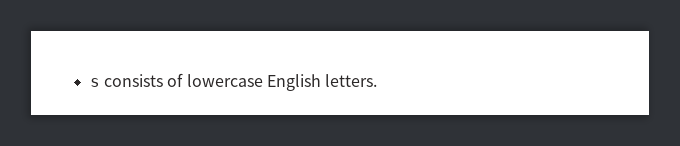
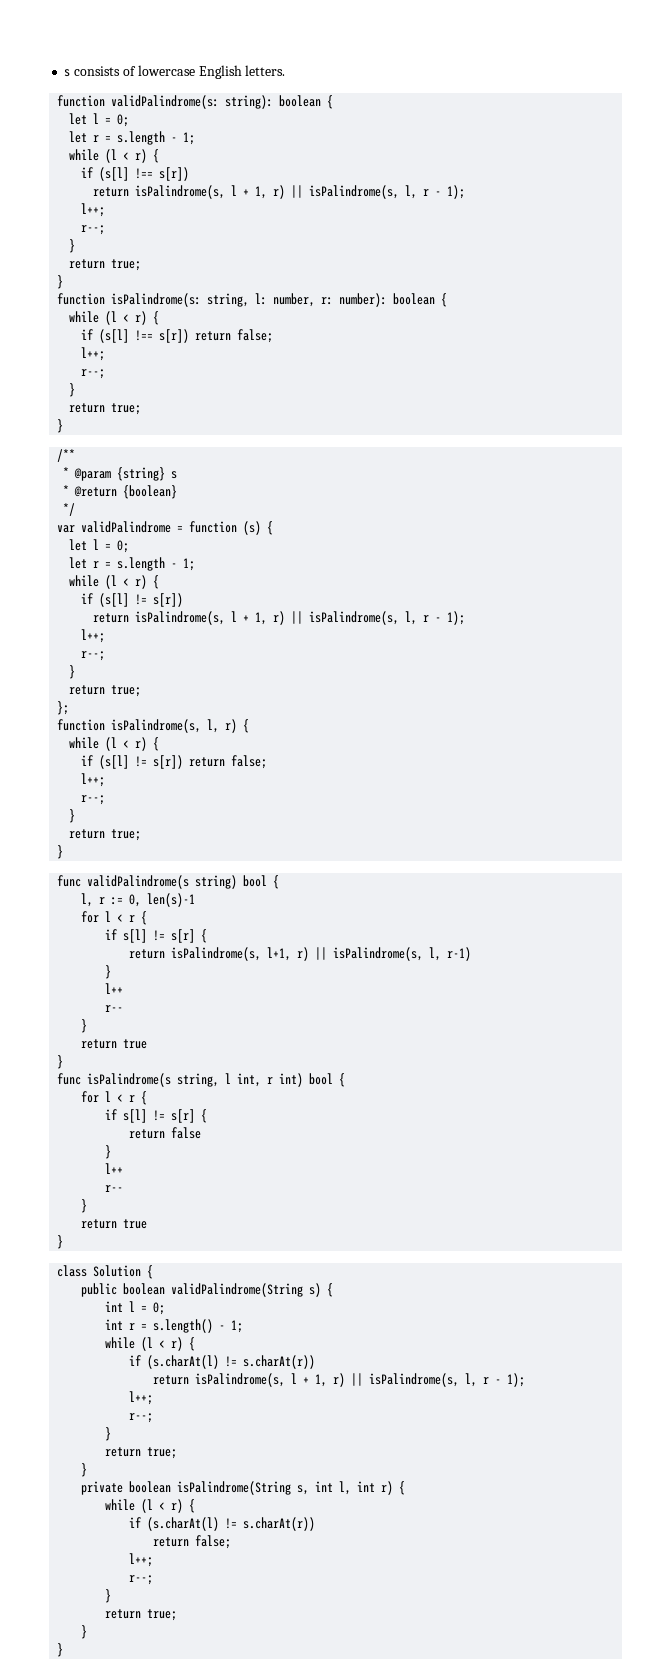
+ function validPalindrome(s: string): boolean {
+ let l = 0;
+ let r = s.length - 1;
+ while (l < r) {
+ if (s[l] !== s[r])
+ return isPalindrome(s, l + 1, r) || isPalindrome(s, l, r - 1);
+ l++;
+ r--;
+ }
+ return true;
+ }
+ function isPalindrome(s: string, l: number, r: number): boolean {
+ while (l < r) {
+ if (s[l] !== s[r]) return false;
+ l++;
+ r--;
+ }
+ return true;
+ }
+ /**
+ * @param {string} s
+ * @return {boolean}
+ */
+ var validPalindrome = function (s) {
+ let l = 0;
+ let r = s.length - 1;
+ while (l < r) {
+ if (s[l] != s[r])
+ return isPalindrome(s, l + 1, r) || isPalindrome(s, l, r - 1);
+ l++;
+ r--;
+ }
+ return true;
+ };
+ function isPalindrome(s, l, r) {
+ while (l < r) {
+ if (s[l] != s[r]) return false;
+ l++;
+ r--;
+ }
+ return true;
+ }
+ func validPalindrome(s string) bool {
+ l, r := 0, len(s)-1
+ for l < r {
+ if s[l] != s[r] {
+ return isPalindrome(s, l+1, r) || isPalindrome(s, l, r-1)
+ }
+ l++
+ r--
+ }
+ return true
+ }
+ func isPalindrome(s string, l int, r int) bool {
+ for l < r {
+ if s[l] != s[r] {
+ return false
+ }
+ l++
+ r--
+ }
+ return true
+ }
+ class Solution {
+ public boolean validPalindrome(String s) {
+ int l = 0;
+ int r = s.length() - 1;
+ while (l < r) {
+ if (s.charAt(l) != s.charAt(r))
+ return isPalindrome(s, l + 1, r) || isPalindrome(s, l, r - 1);
+ l++;
+ r--;
+ }
+ return true;
+ }
+ private boolean isPalindrome(String s, int l, int r) {
+ while (l < r) {
+ if (s.charAt(l) != s.charAt(r))
+ return false;
+ l++;
+ r--;
+ }
+ return true;
+ }
+ }

